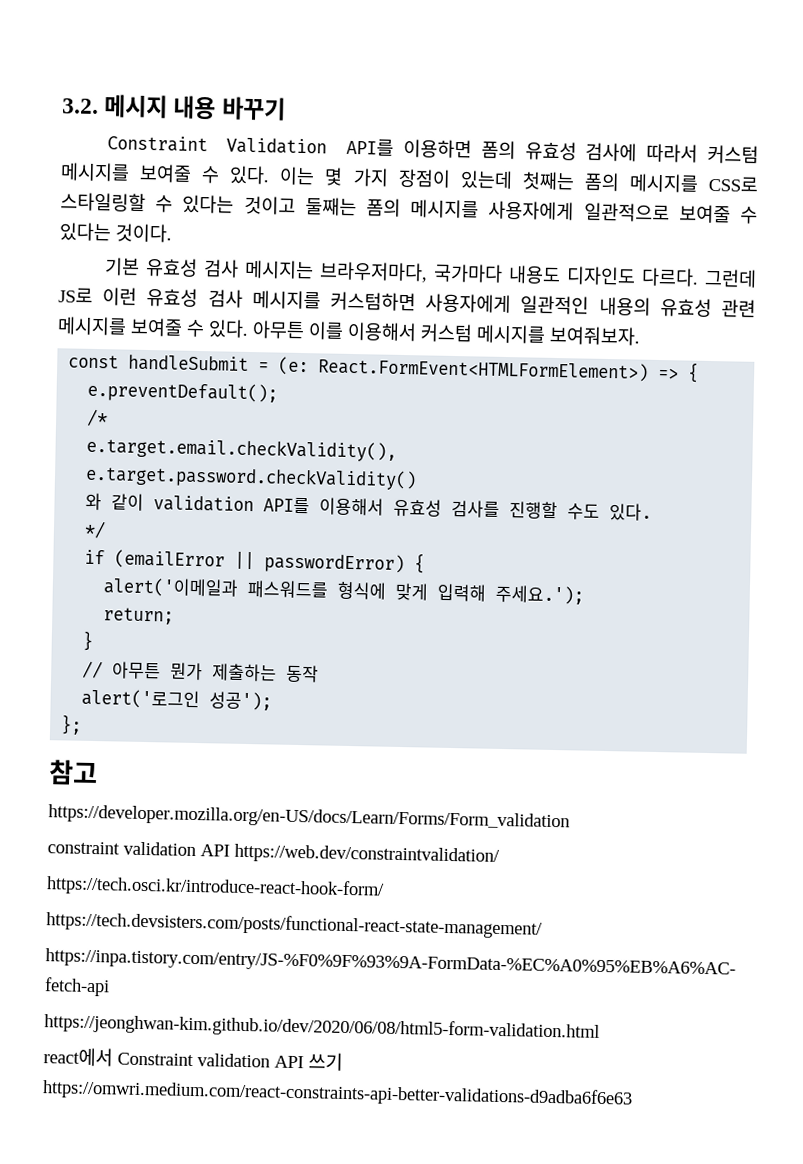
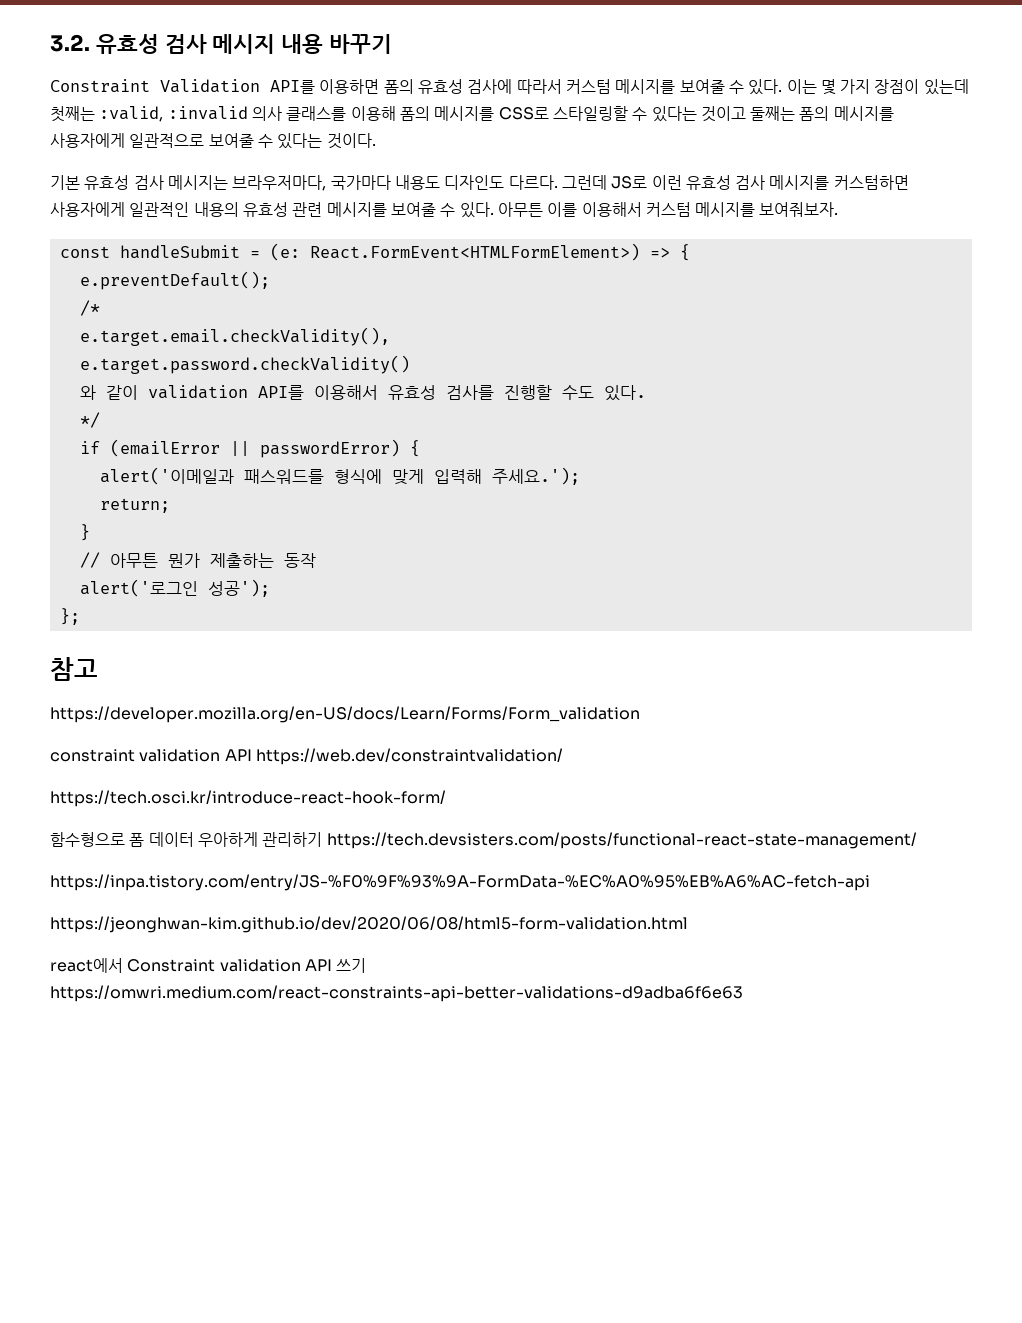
- 3.2. 메시지 내용 바꾸기
+ 3.2. 유효성 검사 메시지 내용 바꾸기
- 이는 몇 가지 장점이 있는데 첫째는 폼의 메시지를 CSS로 스타일링할 수 있다는 것이고 둘째는 폼의 메시지를 사용자에게 일관적으로 보여줄 수 있다는 것이다.
+ 이는 몇 가지 장점이 있는데 첫째는 :valid, :invalid 의사 클래스를 이용해 폼의 메시지를 CSS로 스타일링할 수 있다는 것이고 둘째는 폼의 메시지를 사용자에게 일관적으로 보여줄 수 있다는 것이다.
- https://tech.devsisters.com/posts/functional-react-state-management/
+ 함수형으로 폼 데이터 우아하게 관리하기 https://tech.devsisters.com/posts/functional-react-state-management/

